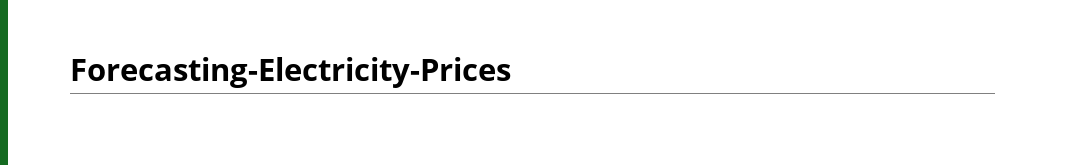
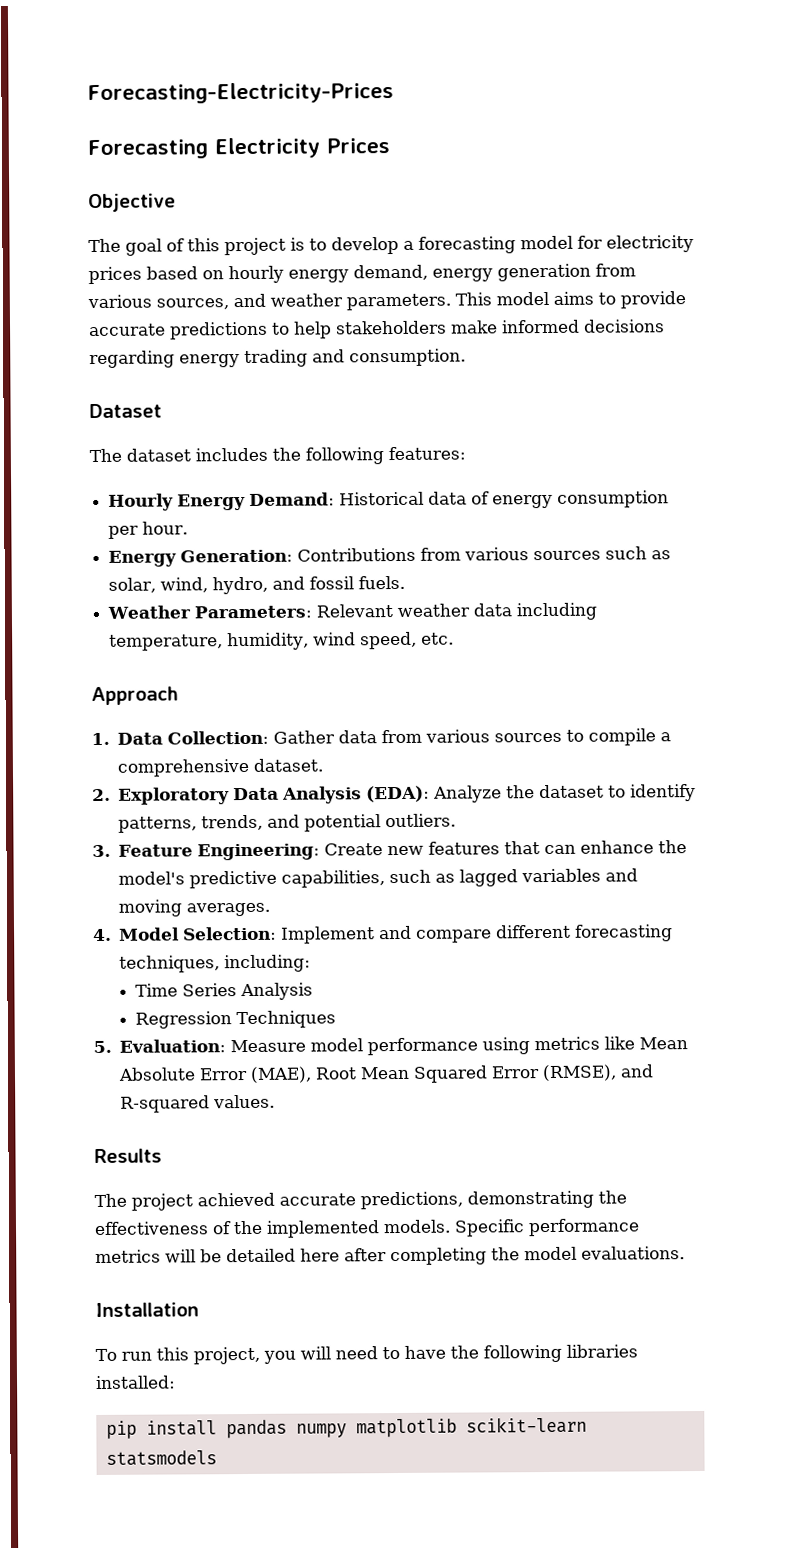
+ Forecasting Electricity Prices
+ Objective
+ The goal of this project is to develop a forecasting model for electricity prices based on hourly energy demand, energy generation from various sources, and weather parameters. This model aims to provide accurate predictions to help stakeholders make informed decisions regarding energy trading and consumption.
+ Dataset
+ The dataset includes the following features:
+ Hourly Energy Demand: Historical data of energy consumption per hour.
+ Energy Generation: Contributions from various sources such as solar, wind, hydro, and fossil fuels.
+ Weather Parameters: Relevant weather data including temperature, humidity, wind speed, etc.
+ Approach
+ 1. Data Collection: Gather data from various sources to compile a comprehensive dataset.
+ 2. Exploratory Data Analysis (EDA): Analyze the dataset to identify patterns, trends, and potential outliers.
+ 3. Feature Engineering: Create new features that can enhance the model's predictive capabilities, such as lagged variables and moving averages.
+ 4. Model Selection: Implement and compare different forecasting techniques, including:
+ Time Series Analysis
+ Regression Techniques
+ 5. Evaluation: Measure model performance using metrics like Mean Absolute Error (MAE), Root Mean Squared Error (RMSE), and R-squared values.
+ Results
+ The project achieved accurate predictions, demonstrating the effectiveness of the implemented models. Specific performance metrics will be detailed here after completing the model evaluations.
+ Installation
+ To run this project, you will need to have the following libraries installed:
+ pip install pandas numpy matplotlib scikit-learn statsmodels

